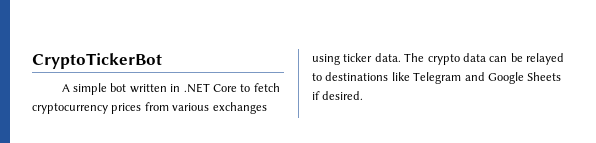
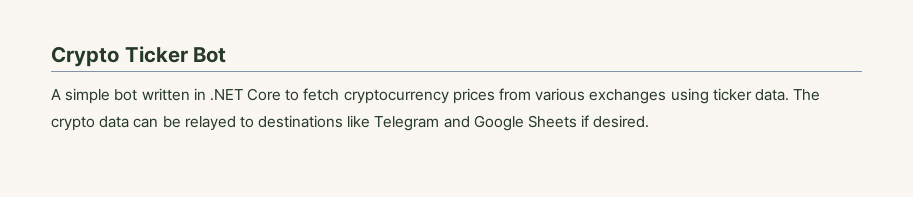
- CryptoTickerBot
+ Crypto Ticker Bot

